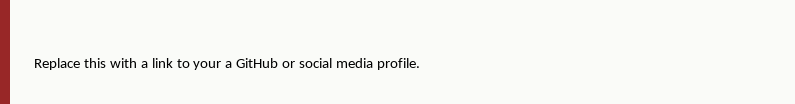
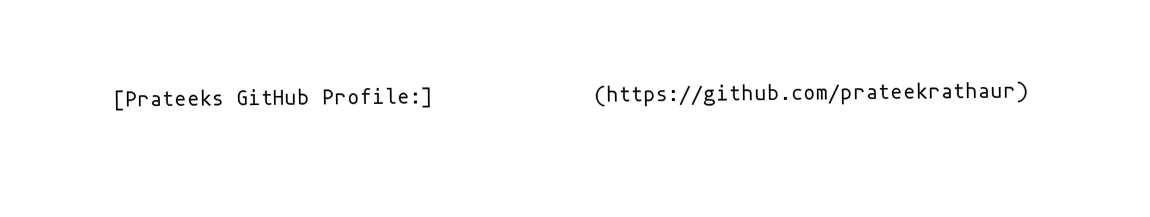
- Replace this with a link to your a GitHub or social media profile.
+ [Prateeks GitHub Profile:] (https://github.com/prateekrathaur)

